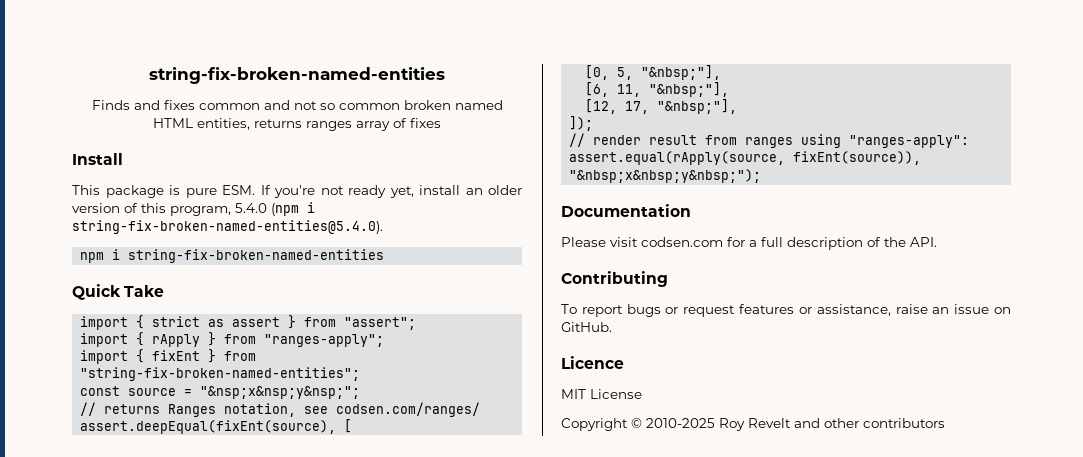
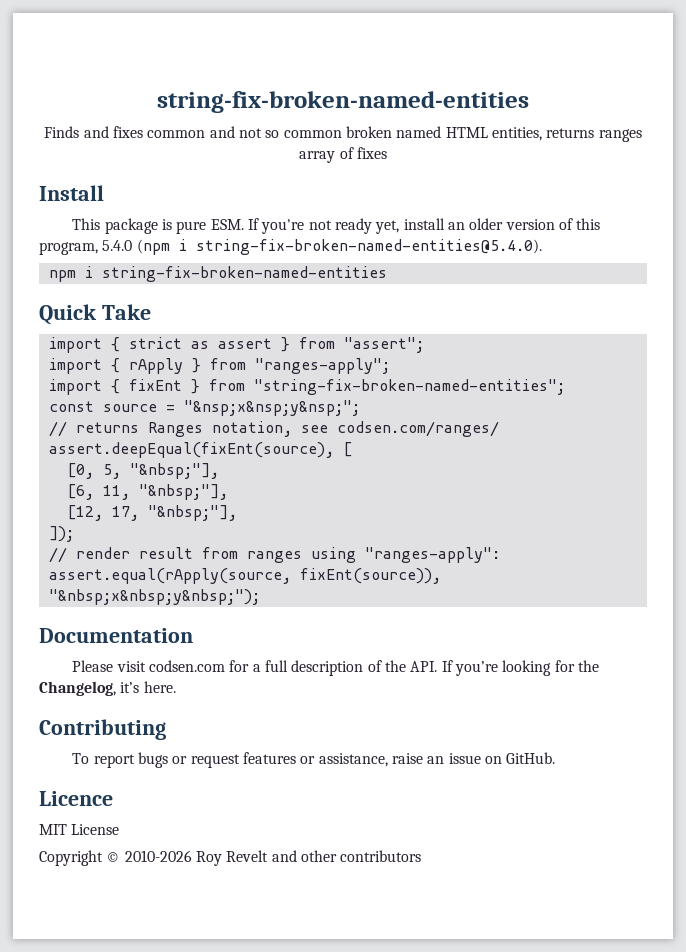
- Please visit codsen.com for a full description of the API.
+ Please visit codsen.com for a full description of the API. If you’re looking for the Changelog, it’s here.
- Copyright © 2010-2025 Roy Revelt and other contributors
+ Copyright © 2010-2026 Roy Revelt and other contributors

